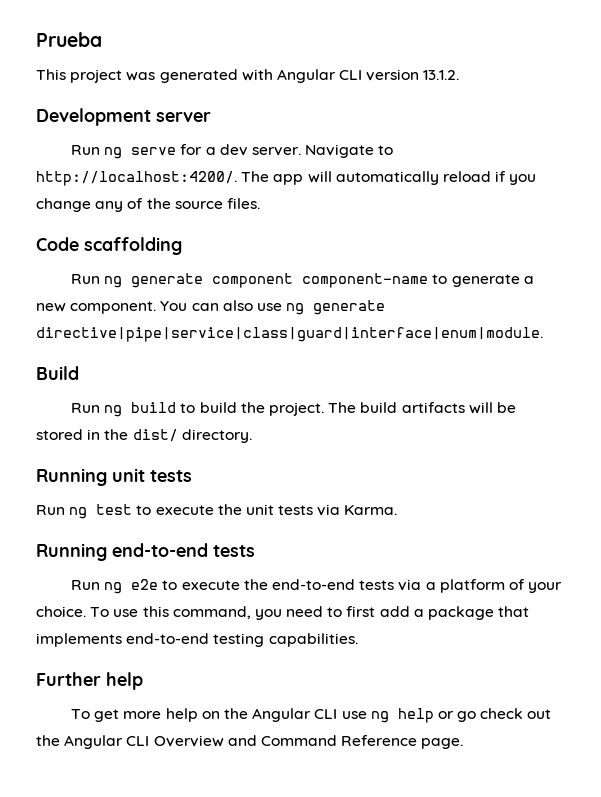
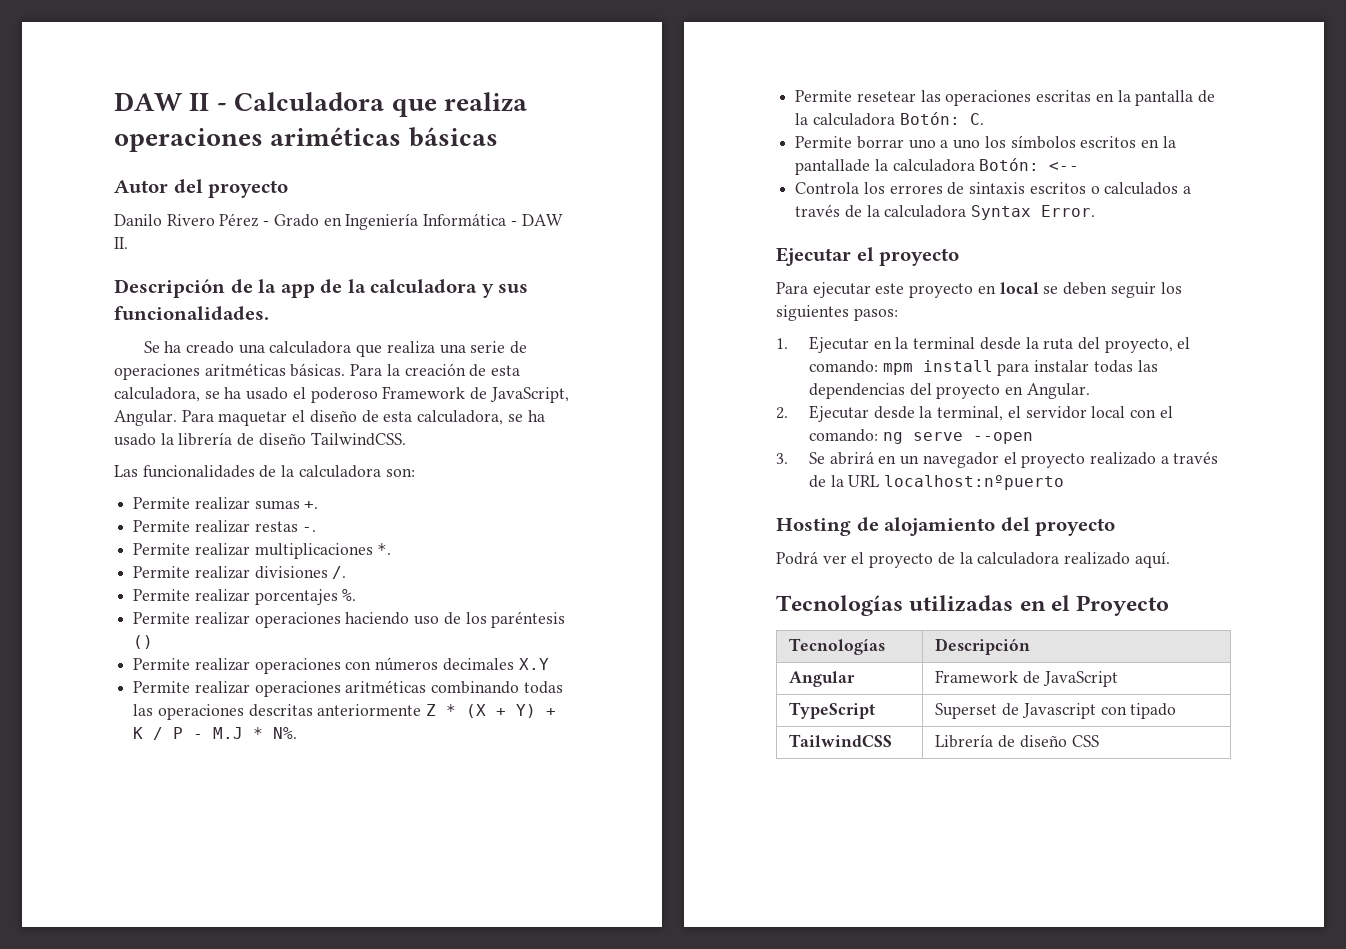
- Prueba
- This project was generated with Angular CLI version 13.1.2.
- Development server
- Run ng serve for a dev server. Navigate to http://localhost:4200/. The app will automatically reload if you change any of the source files.
- Code scaffolding
- Run ng generate component component-name to generate a new component. You can also use ng generate directive|pipe|service|class|guard|interface|enum|module.
- Build
- Run ng build to build the project. The build artifacts will be stored in the dist/ directory.
- Running unit tests
- Run ng test to execute the unit tests via Karma.
- Running end-to-end tests
- Run ng e2e to execute the end-to-end tests via a platform of your choice. To use this command, you need to first add a package that implements end-to-end testing capabilities.
- Further help
- To get more help on the Angular CLI use ng help or go check out the Angular CLI Overview and Command Reference page.
+ DAW II - Calculadora que realiza operaciones ariméticas básicas
+ Autor del proyecto
+ Danilo Rivero Pérez - Grado en Ingeniería Informática - DAW II.
+ Descripción de la app de la calculadora y sus funcionalidades.
+ Se ha creado una calculadora que realiza una serie de operaciones aritméticas básicas. Para la creación de esta calculadora, se ha usado el poderoso Framework de JavaScript, Angular. Para maquetar el diseño de esta calculadora, se ha usado la librería de diseño TailwindCSS.
+ Las funcionalidades de la calculadora son:
+ Permite realizar sumas +.
+ Permite realizar restas -.
+ Permite realizar multiplicaciones *.
+ Permite realizar divisiones /.
+ Permite realizar porcentajes %.
+ Permite realizar operaciones haciendo uso de los paréntesis ()
+ Permite realizar operaciones con números decimales X.Y
+ Permite realizar operaciones aritméticas combinando todas las operaciones descritas anteriormente Z * (X + Y) + K / P - M.J * N%.
+ Permite resetear las operaciones escritas en la pantalla de la calculadora Botón: C.
+ Permite borrar uno a uno los símbolos escritos en la pantallade la calculadora Botón: <--
+ Controla los errores de sintaxis escritos o calculados a través de la calculadora Syntax Error.
+ Ejecutar el proyecto
+ Para ejecutar este proyecto en local se deben seguir los siguientes pasos:
+ 1. Ejecutar en la terminal desde la ruta del proyecto, el comando: mpm install para instalar todas las dependencias del proyecto en Angular.
+ 2. Ejecutar desde la terminal, el servidor local con el comando: ng serve --open
+ 3. Se abrirá en un navegador el proyecto realizado a través de la URL localhost:nºpuerto
+ Hosting de alojamiento del proyecto
+ Podrá ver el proyecto de la calculadora realizado aquí.
+ Tecnologías utilizadas en el Proyecto
+ Tecnologías | Descripción
+ Angular | Framework de JavaScript
+ TypeScript | Superset de Javascript con tipado
+ TailwindCSS | Librería de diseño CSS

